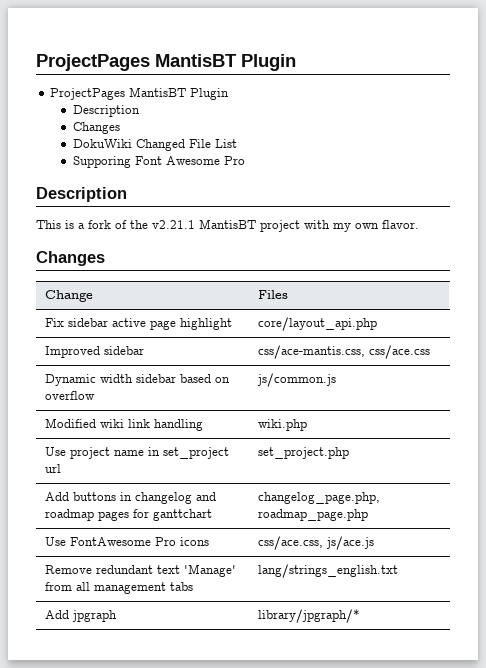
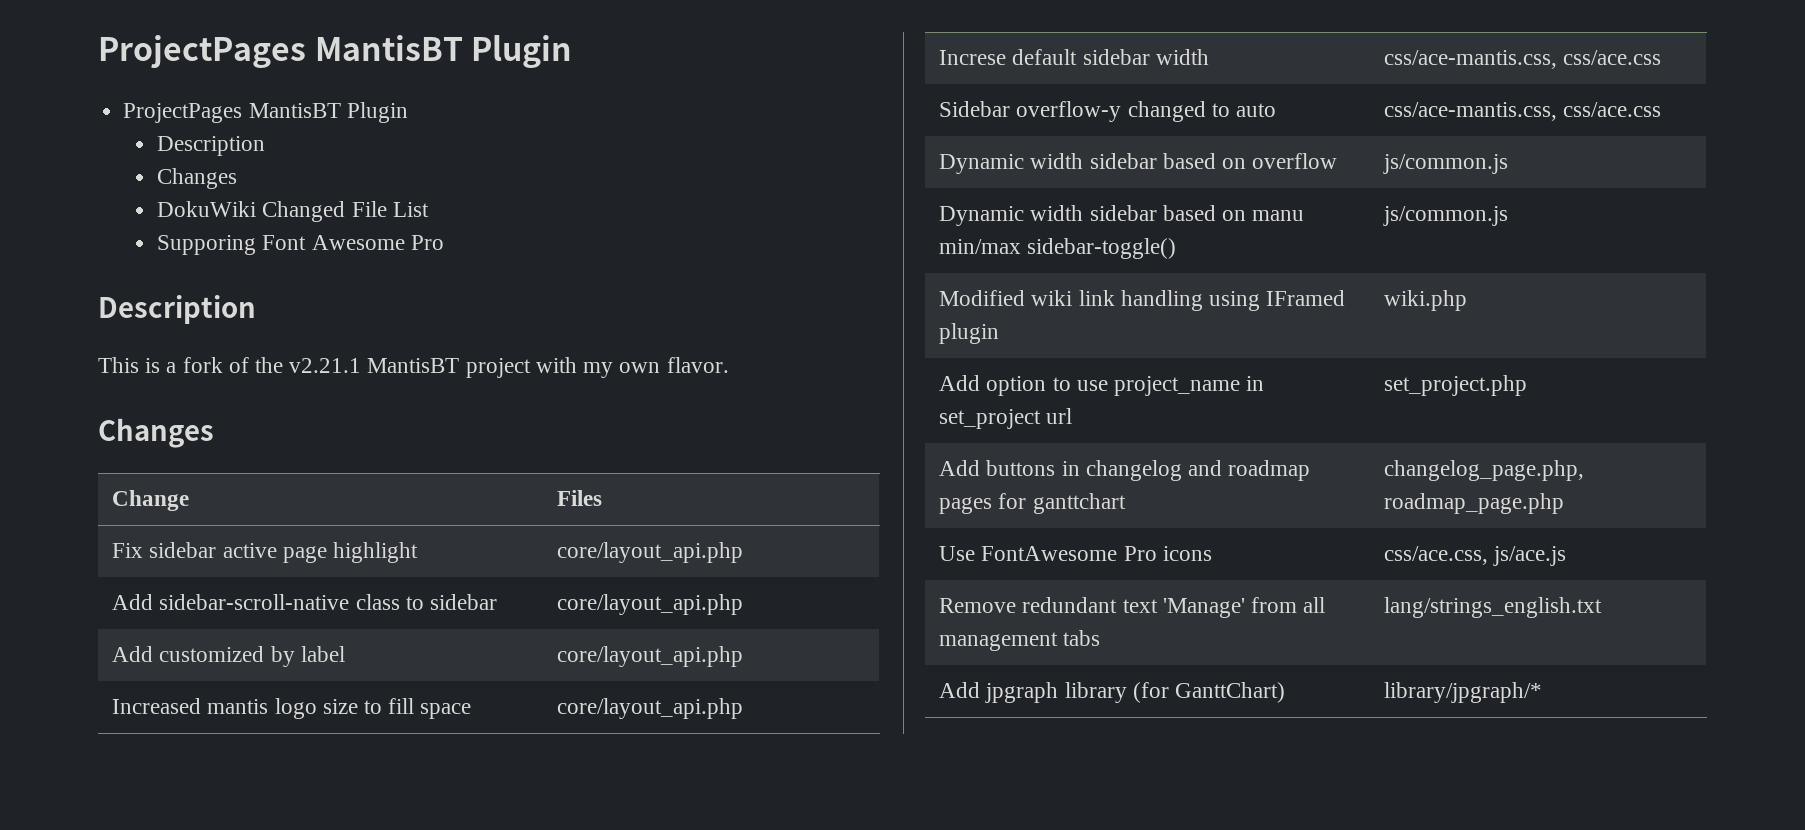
- Improved sidebar | css/ace-mantis.css, css/ace.css
+ Add sidebar-scroll-native class to sidebar | core/layout_api.php
+ Add customized by label | core/layout_api.php
+ Increased mantis logo size to fill space | core/layout_api.php
+ Increse default sidebar width | css/ace-mantis.css, css/ace.css
+ Sidebar overflow-y changed to auto | css/ace-mantis.css, css/ace.css
- Modified wiki link handling | wiki.php
- Use project name in set_project url | set_project.php
+ Dynamic width sidebar based on manu min/max sidebar-toggle() | js/common.js
+ Modified wiki link handling using IFramed plugin | wiki.php
+ Add option to use project_name in set_project url | set_project.php
- Add jpgraph | library/jpgraph/*
+ Add jpgraph library (for GanttChart) | library/jpgraph/*

